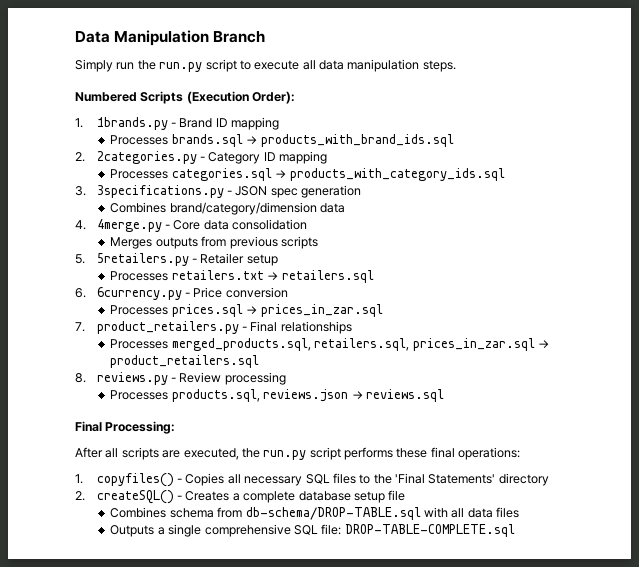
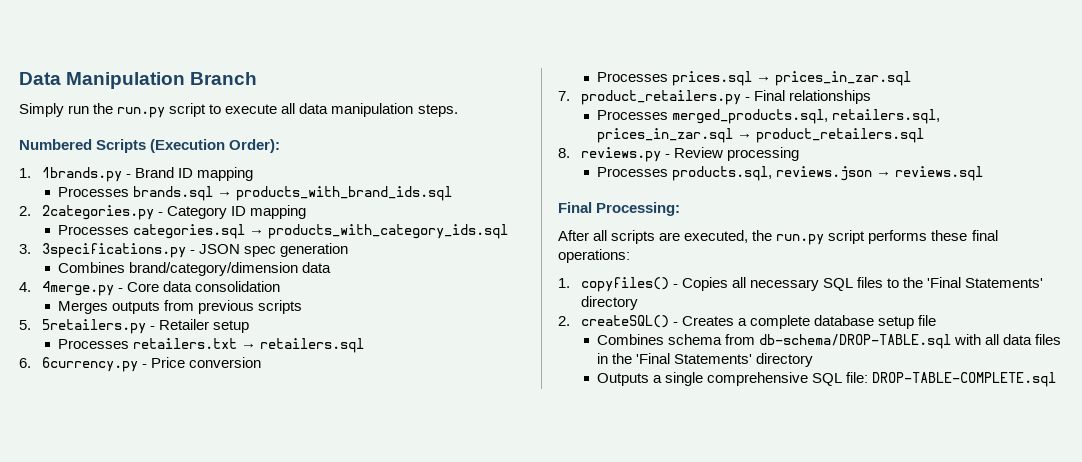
- Combines schema from db-schema/DROP-TABLE.sql with all data files
+ Combines schema from db-schema/DROP-TABLE.sql with all data files in the 'Final Statements' directory

